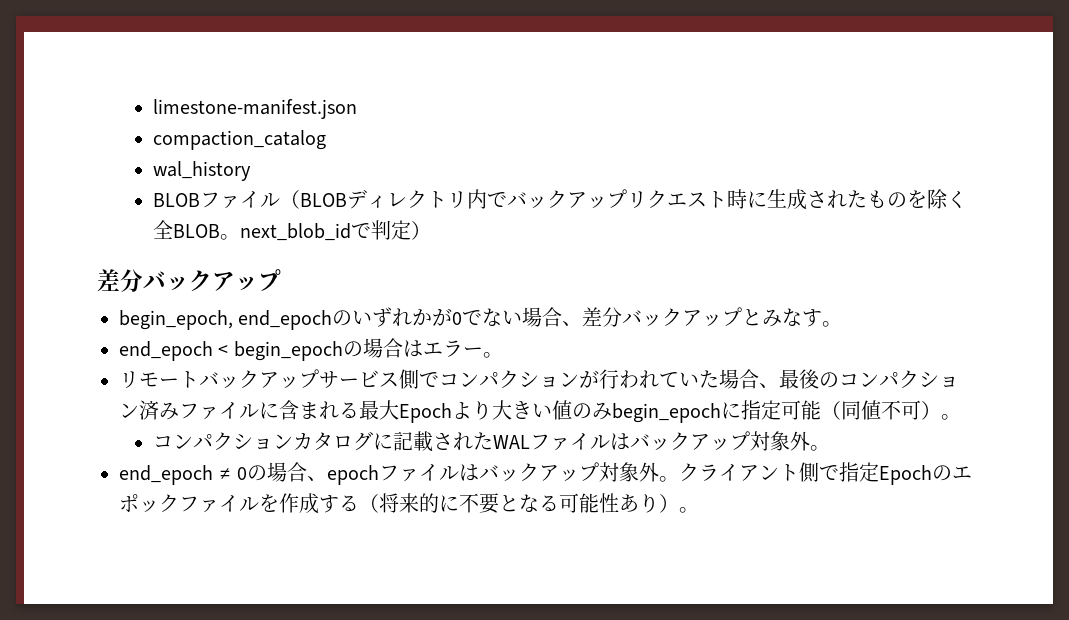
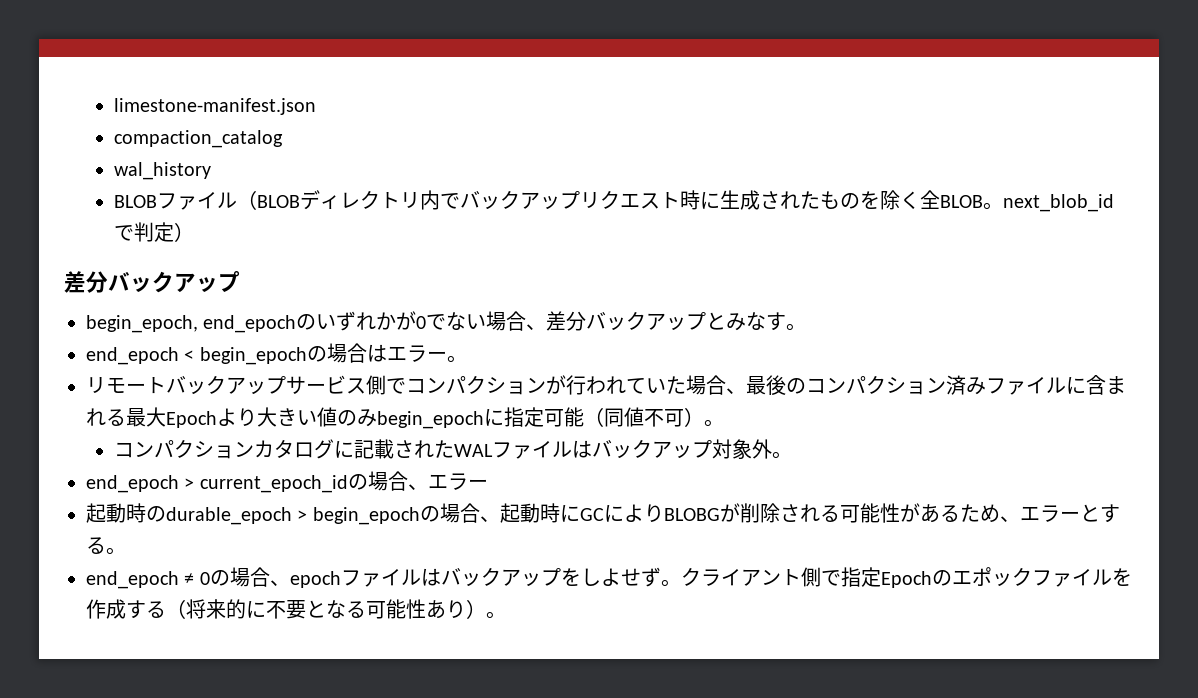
+ end_epoch > current_epoch_idの場合、エラー
+ 起動時のdurable_epoch > begin_epochの場合、起動時にGCによりBLOBGが削除される可能性があるため、エラーとする。
- end_epoch ≠ 0の場合、epochファイルはバックアップ対象外。
+ end_epoch ≠ 0の場合、epochファイルはバックアップをしよせず。

